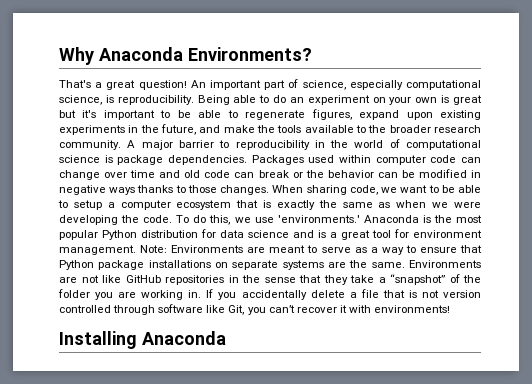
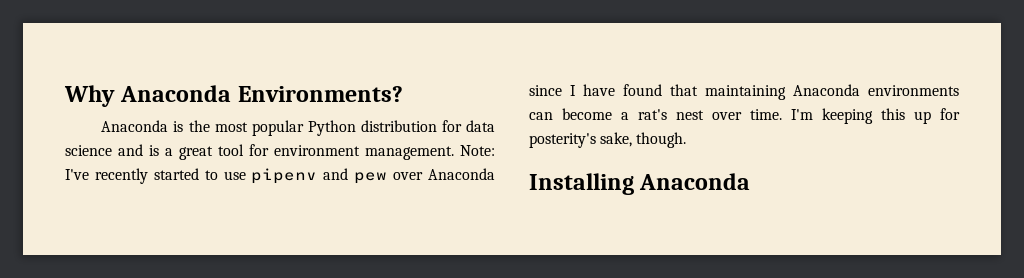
- That's a great question! An important part of science, especially computational science, is reproducibility. Being able to do an experiment on your own is great but it's important to be able to regenerate figures, expand upon existing experiments in the future, and make the tools available to the broader research community. A major barrier to reproducibility in the world of computational science is package dependencies. Packages used within computer code can change over time and old code can break or the behavior can be modified in negative ways thanks to those changes. When sharing code, we want to be able to setup a computer ecosystem that is exactly the same as when we were developing the code. To do this, we use 'environments.'
- Note: Environments are meant to serve as a way to ensure that Python package installations on separate systems are the same. Environments are not like GitHub repositories in the sense that they take a “snapshot” of the folder you are working in. If you accidentally delete a file that is not version controlled through software like Git, you can’t recover it with environments!
+ Note: I've recently started to use pipenv and pew over Anaconda since I have found that maintaining Anaconda environments can become a rat's nest over time. I'm keeping this up for posterity's sake, though.

